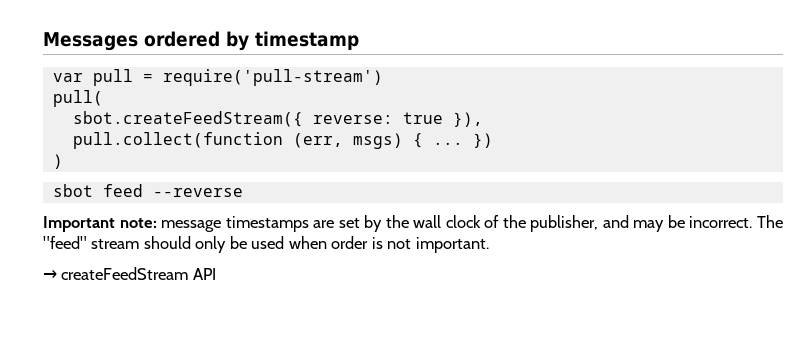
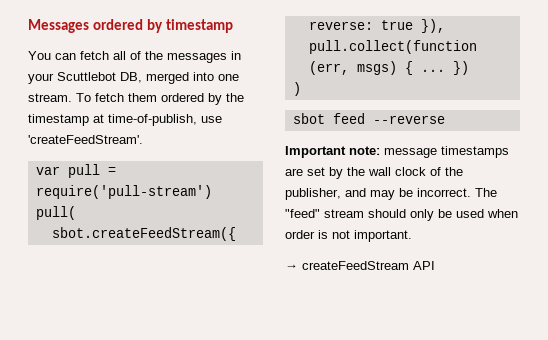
+ You can fetch all of the messages in your Scuttlebot DB, merged into one stream. To fetch them ordered by the timestamp at time-of-publish, use 'createFeedStream'.

